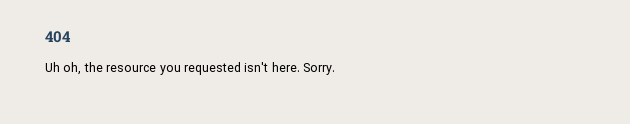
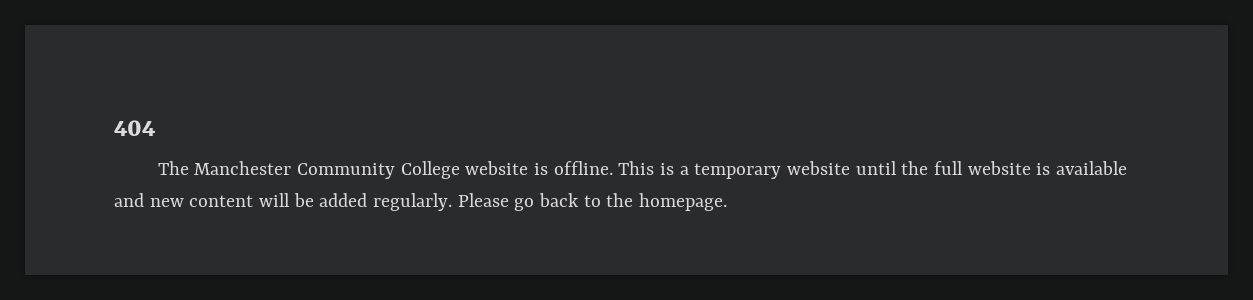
- Uh oh, the resource you requested isn't here. Sorry.
+ The Manchester Community College website is offline. This is a temporary website until the full website is available and new content will be added regularly. Please go back to the homepage.

